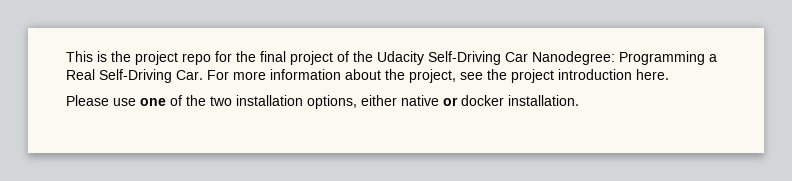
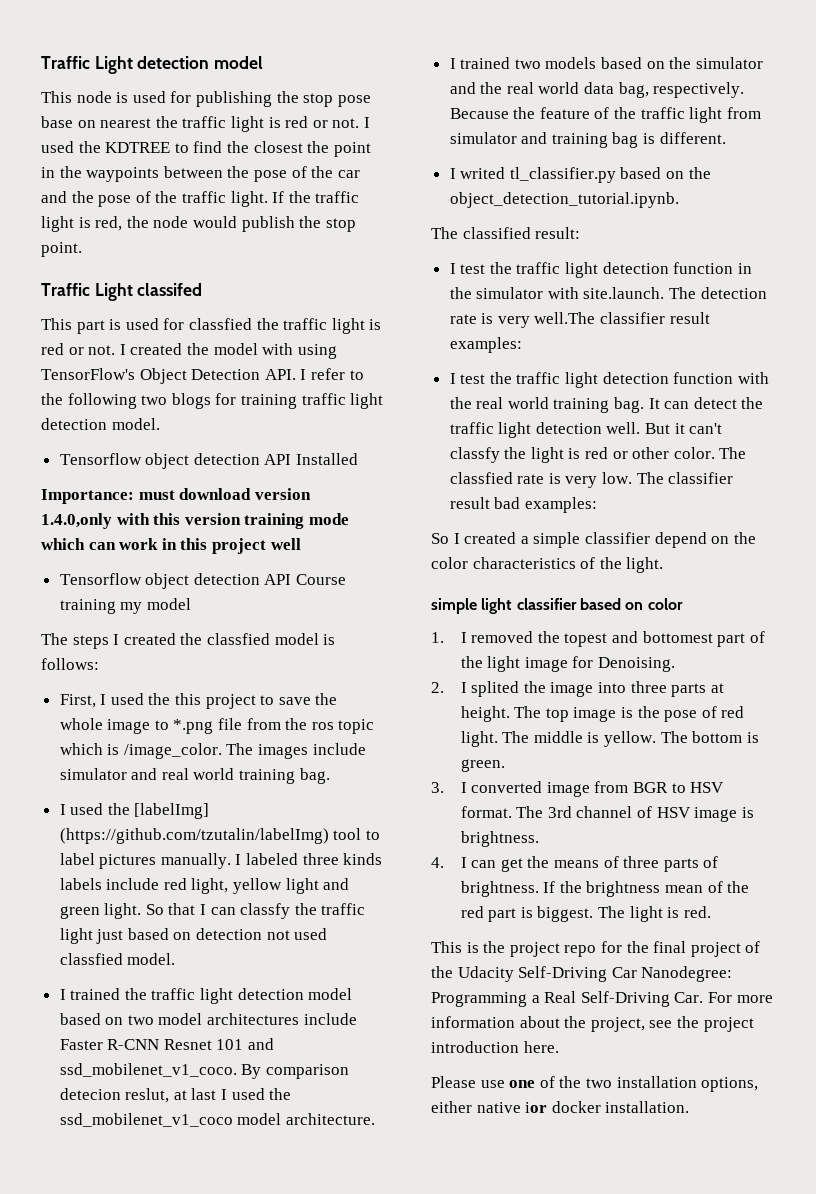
+ Traffic Light detection model
+ This node is used for publishing the stop pose base on nearest the traffic light is red or not. I used the KDTREE to find the closest the point in the waypoints between the pose of the car and the pose of the traffic light. If the traffic light is red, the node would publish the stop point.
+ Traffic Light classifed
+ This part is used for classfied the traffic light is red or not. I created the model with using TensorFlow's Object Detection API. I refer to the following two blogs for training traffic light detection model.
+ Tensorflow object detection API Installed
+ Importance: must download version 1.4.0,only with this version training mode which can work in this project well
+ Tensorflow object detection API Course training my model
+ The steps I created the classfied model is follows:
+ First, I used the this project to save the whole image to *.png file from the ros topic which is /image_color. The images include simulator and real world training bag.
+ I used the [labelImg] (https://github.com/tzutalin/labelImg) tool to label pictures manually. I labeled three kinds labels include red light, yellow light and green light. So that I can classfy the traffic light just based on detection not used classfied model.
+ I trained the traffic light detection model based on two model architectures include Faster R-CNN Resnet 101 and ssd_mobilenet_v1_coco. By comparison detecion reslut, at last I used the ssd_mobilenet_v1_coco model architecture.
+ I trained two models based on the simulator and the real world data bag, respectively. Because the feature of the traffic light from simulator and training bag is different.
+ I writed tl_classifier.py based on the object_detection_tutorial.ipynb.
+ The classified result:
+ I test the traffic light detection function in the simulator with site.launch. The detection rate is very well.The classifier result examples:
+ I test the traffic light detection function with the real world training bag. It can detect the traffic light detection well. But it can't classfy the light is red or other color. The classfied rate is very low. The classifier result bad examples:
+ So I created a simple classifier depend on the color characteristics of the light.
+ simple light classifier based on color
+ 1. I removed the topest and bottomest part of the light image for Denoising.
+ 2. I splited the image into three parts at height. The top image is the pose of red light. The middle is yellow. The bottom is green.
+ 3. I converted image from BGR to HSV format. The 3rd channel of HSV image is brightness.
+ 4. I can get the means of three parts of brightness. If the brightness mean of the red part is biggest. The light is red.
- Please use one of the two installation options, either native or docker installation.
+ Please use one of the two installation options, either native ior docker installation.

